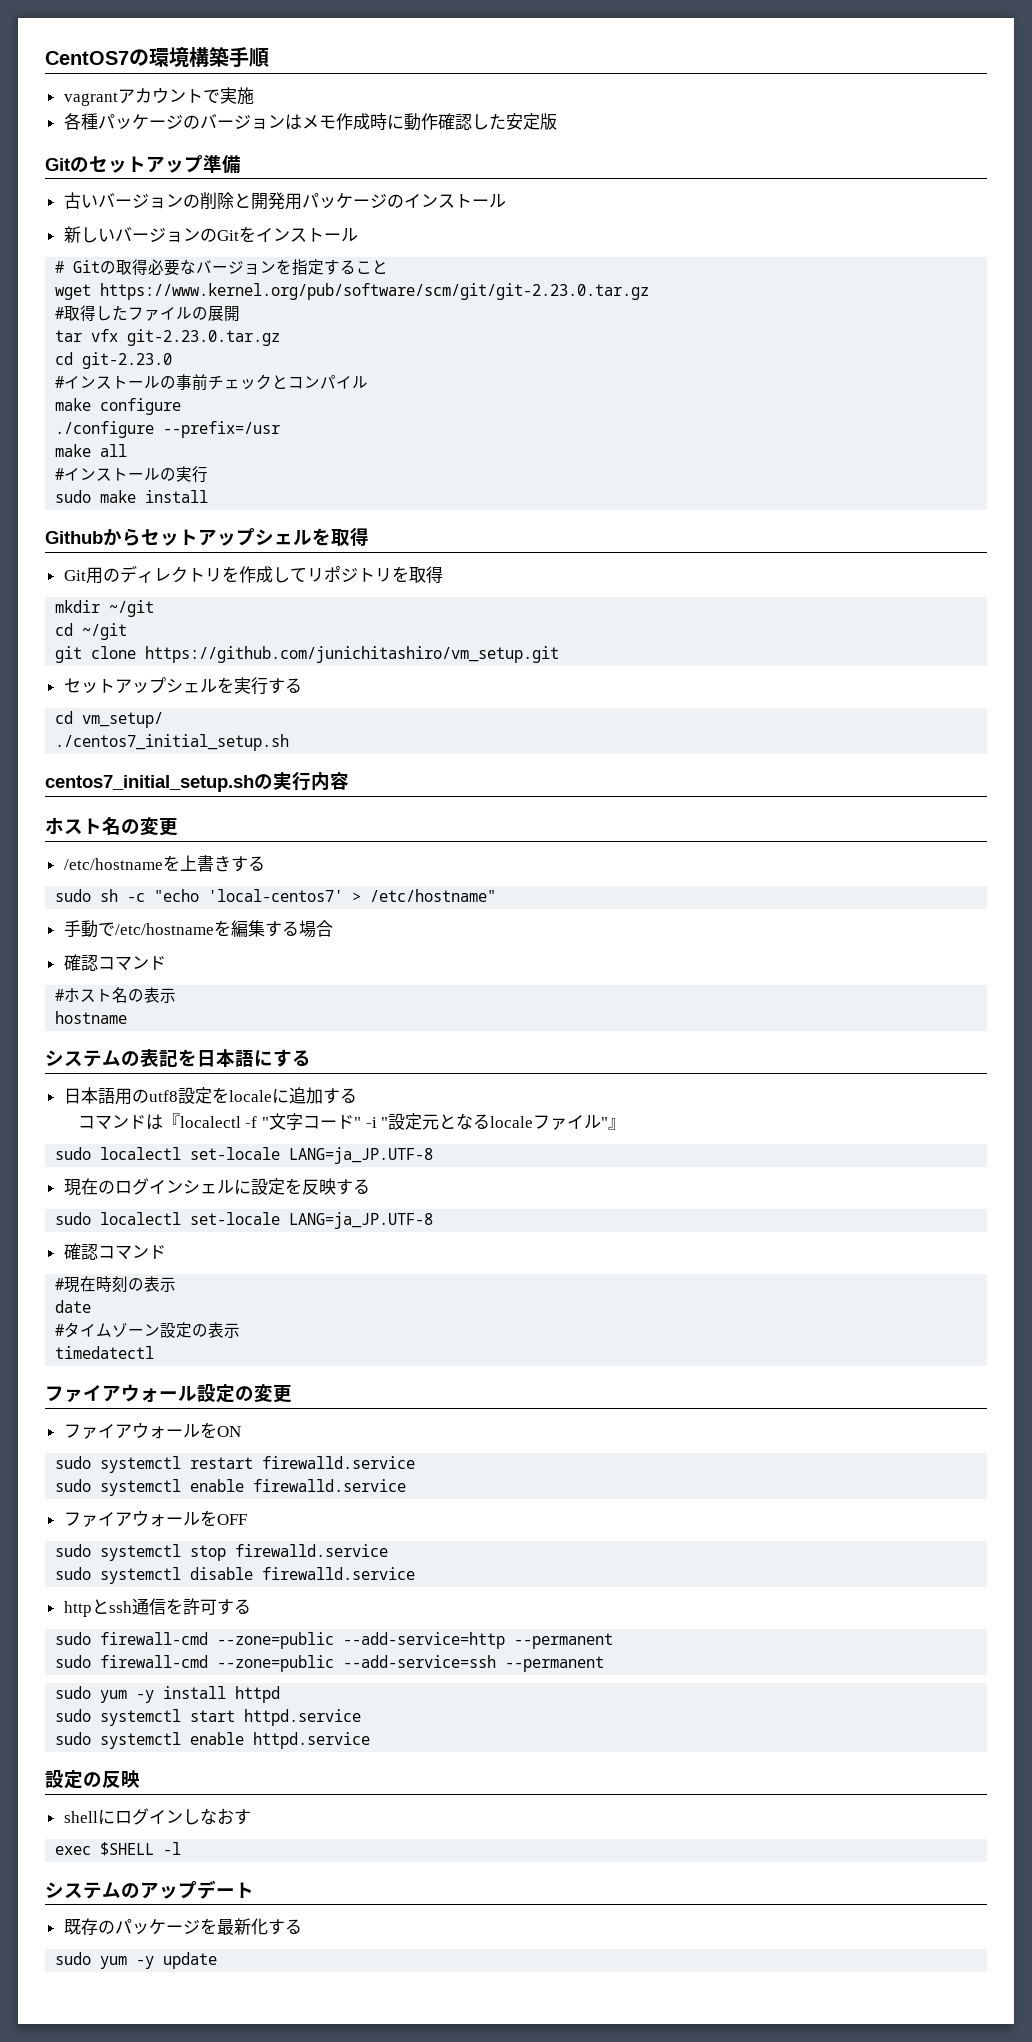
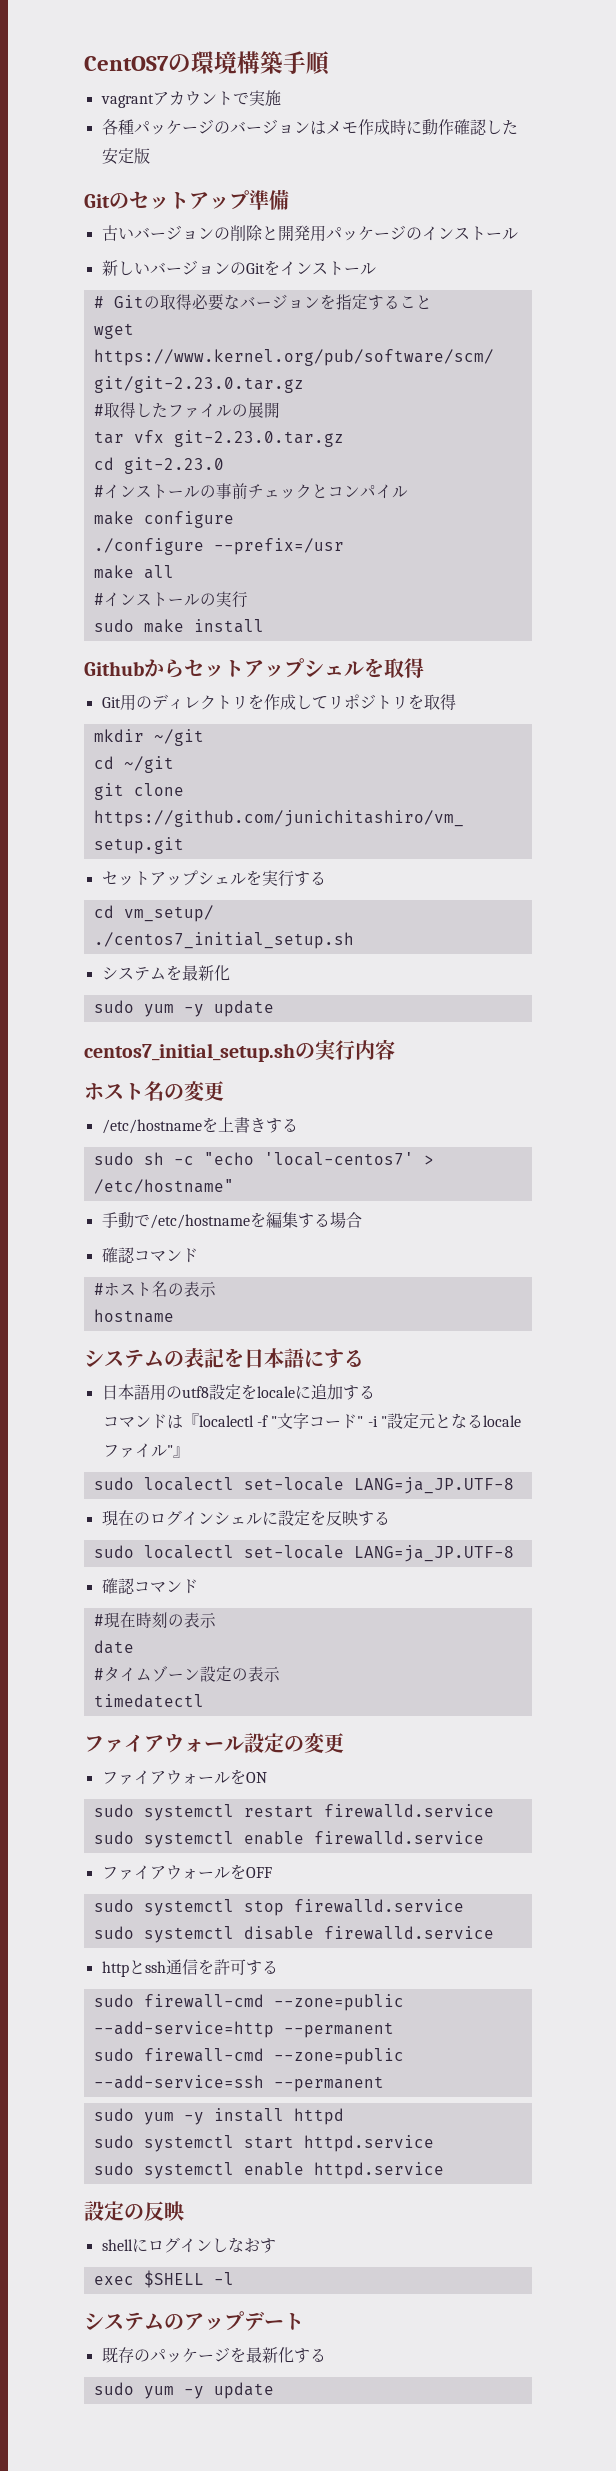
+ システムを最新化
+ sudo yum -y update

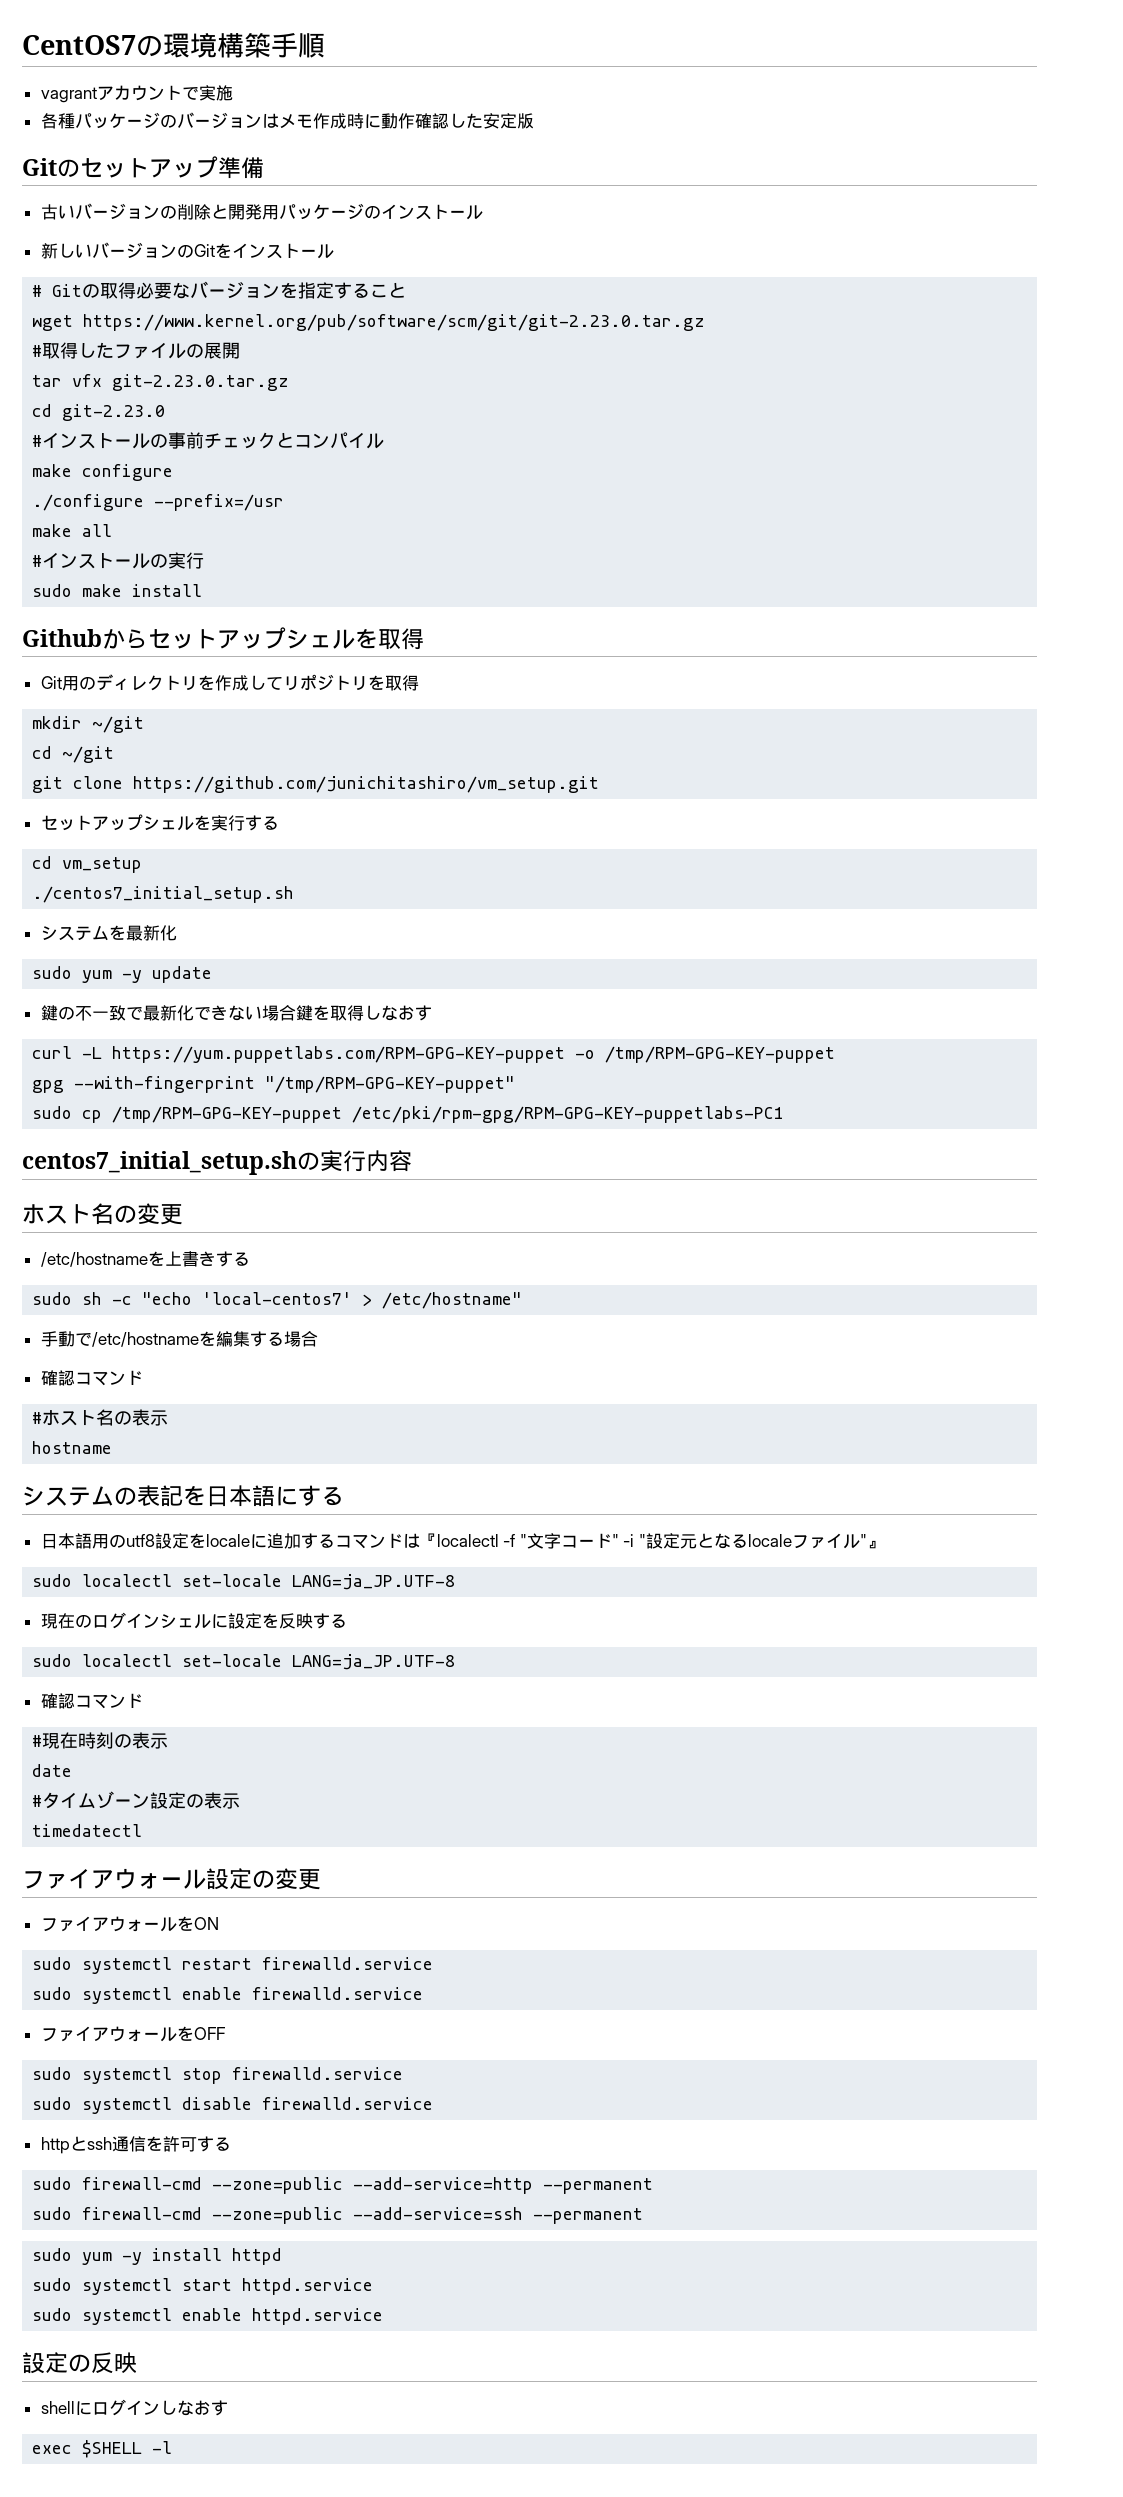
- cd vm_setup/
+ cd vm_setup
+ 鍵の不一致で最新化できない場合鍵を取得しなおす
+ curl -L https://yum.puppetlabs.com/RPM-GPG-KEY-puppet -o /tmp/RPM-GPG-KEY-puppet
+ gpg --with-fingerprint "/tmp/RPM-GPG-KEY-puppet"
+ sudo cp /tmp/RPM-GPG-KEY-puppet /etc/pki/rpm-gpg/RPM-GPG-KEY-puppetlabs-PC1
- 日本語用のutf8設定をlocaleに追加する
- コマンドは『localectl -f "文字コード" -i "設定元となるlocaleファイル"』
+ 日本語用のutf8設定をlocaleに追加するコマンドは『localectl -f "文字コード" -i "設定元となるlocaleファイル"』
- システムのアップデート
- 既存のパッケージを最新化する
- sudo yum -y update

